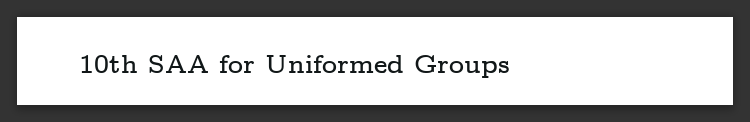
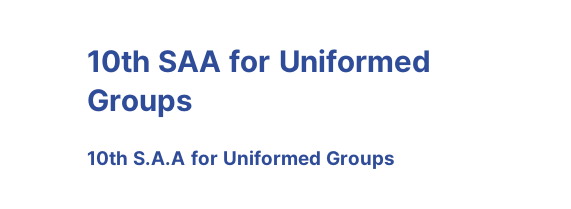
+ 10th S.A.A for Uniformed Groups

